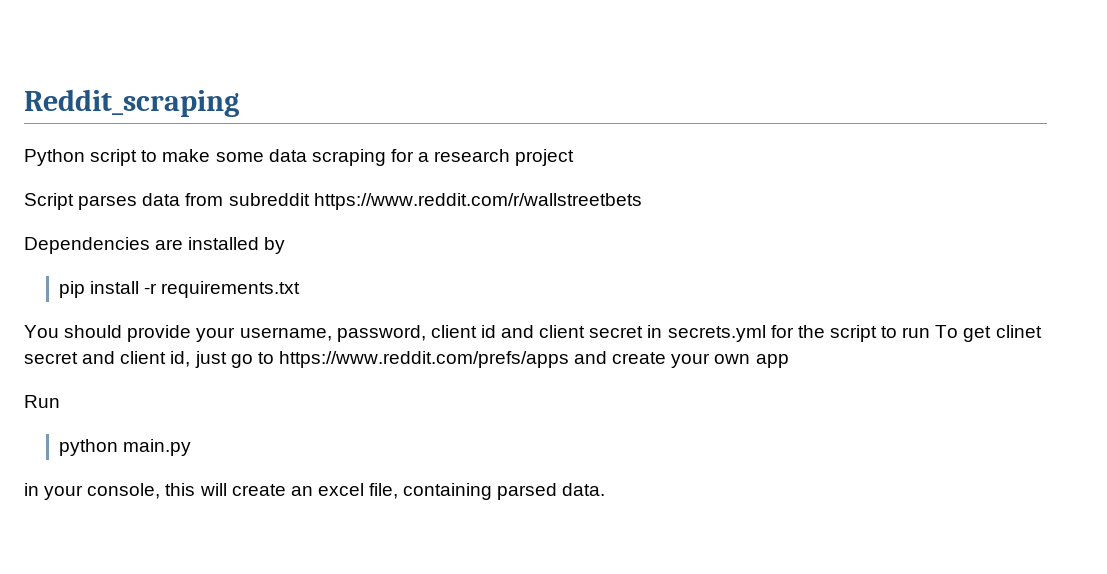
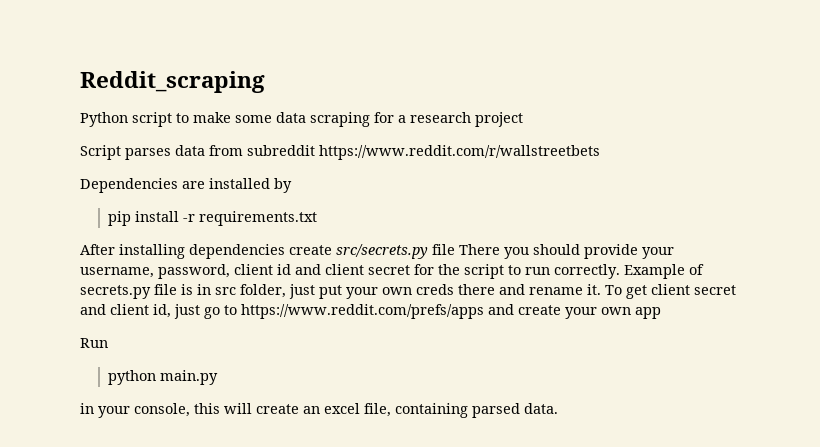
- You should provide your username, password, client id and client secret in secrets.yml for the script to run To get clinet secret and client id, just go to https://www.reddit.com/prefs/apps and create your own app
+ After installing dependencies create src/secrets.py file There you should provide your username, password, client id and client secret for the script to run correctly. Example of secrets.py file is in src folder, just put your own creds there and rename it. To get client secret and client id, just go to https://www.reddit.com/prefs/apps and create your own app

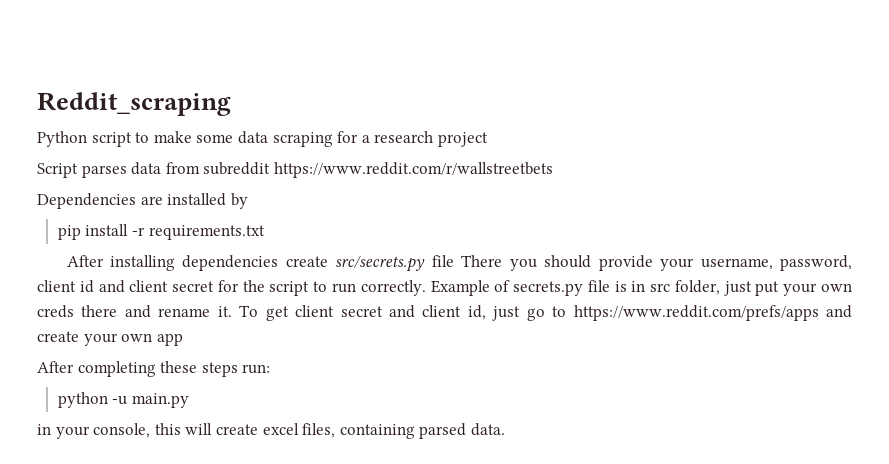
- Run
+ After completing these steps run:
- python main.py
+ python -u main.py
- in your console, this will create an excel file, containing parsed data.
+ in your console, this will create excel files, containing parsed data.

